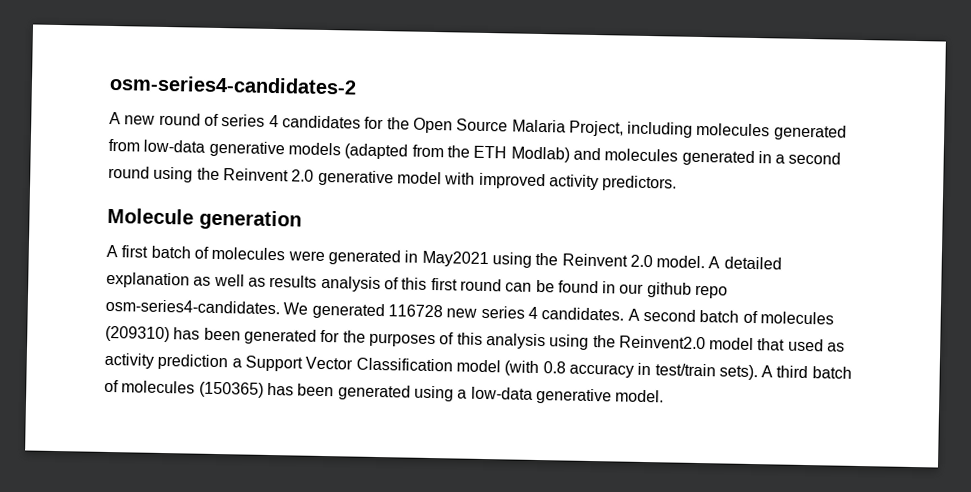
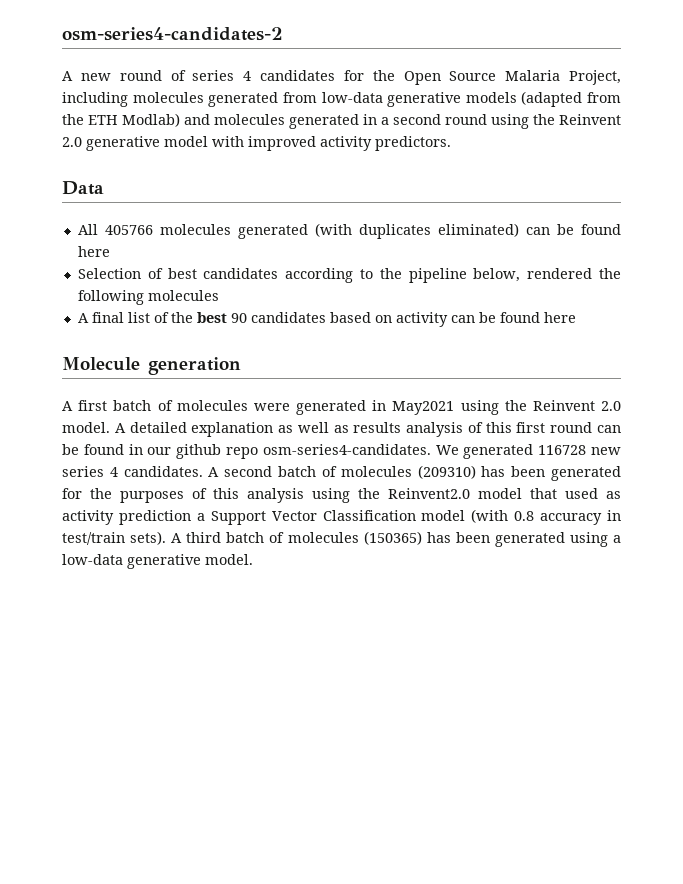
+ Data
+ All 405766 molecules generated (with duplicates eliminated) can be found here
+ Selection of best candidates according to the pipeline below, rendered the following molecules
+ A final list of the best 90 candidates based on activity can be found here

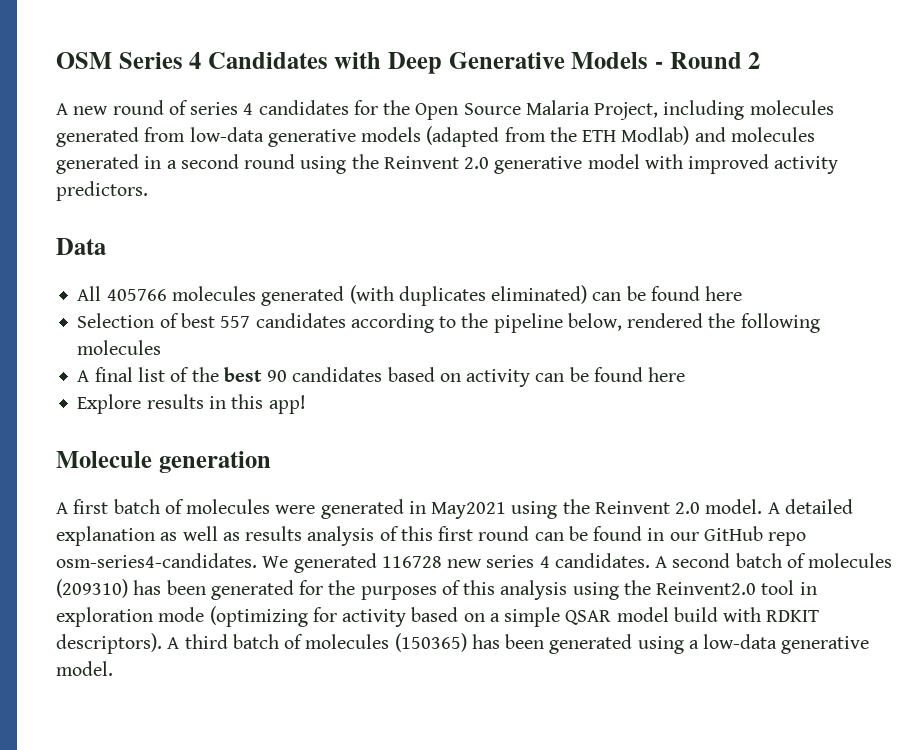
- osm-series4-candidates-2
+ OSM Series 4 Candidates with Deep Generative Models - Round 2
- Selection of best candidates according to the pipeline below, rendered the following molecules
+ Selection of best 557 candidates according to the pipeline below, rendered the following molecules
+ Explore results in this app!
- A detailed explanation as well as results analysis of this first round can be found in our github repo osm-series4-candidates.
+ A detailed explanation as well as results analysis of this first round can be found in our GitHub repo osm-series4-candidates.
- A second batch of molecules (209310) has been generated for the purposes of this analysis using the Reinvent2.0 model that used as activity prediction a Support Vector Classification model (with 0.8 accuracy in test/train sets).
+ A second batch of molecules (209310) has been generated for the purposes of this analysis using the Reinvent2.0 tool in exploration mode (optimizing for activity based on a simple QSAR model build with RDKIT descriptors).

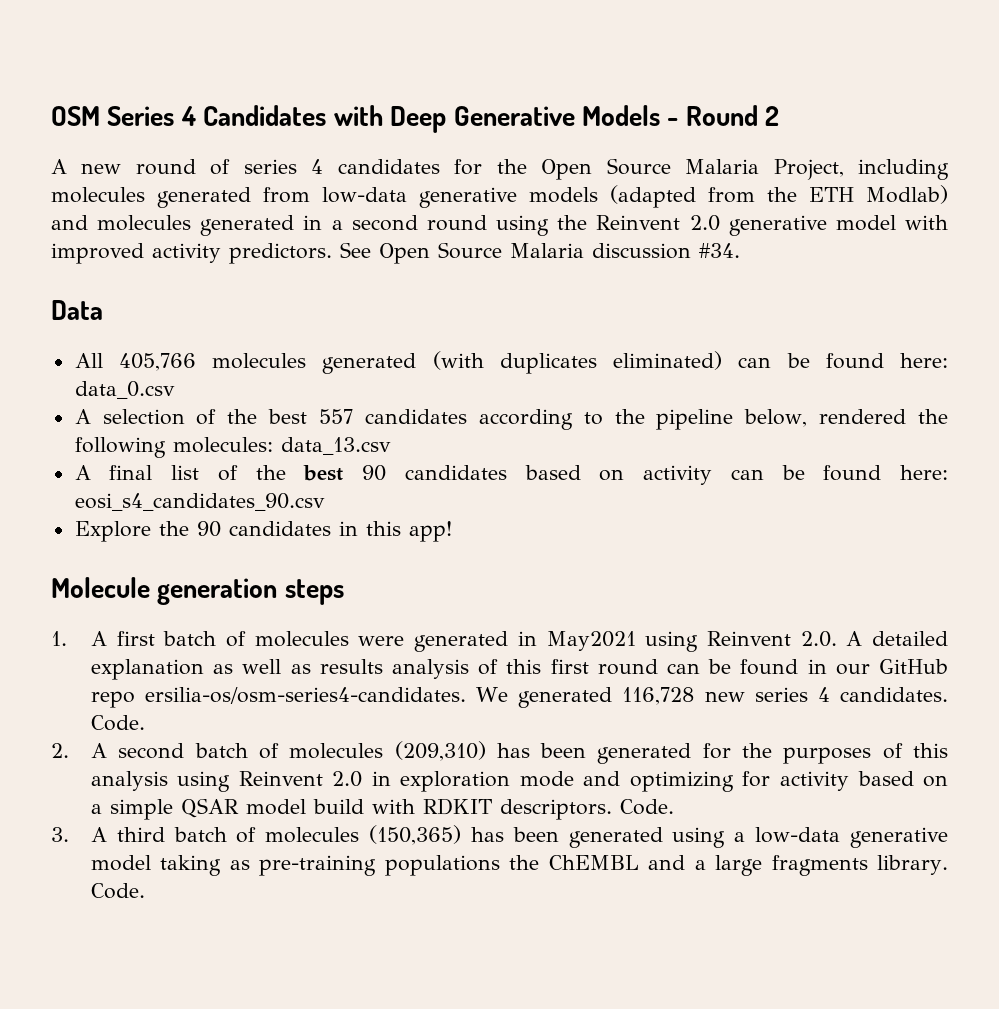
+ See Open Source Malaria discussion #34.
- All 405766 molecules generated (with duplicates eliminated) can be found here
- Selection of best 557 candidates according to the pipeline below, rendered the following molecules
+ All 405,766 molecules generated (with duplicates eliminated) can be found here: data_0.csv
+ A selection of the best 557 candidates according to the pipeline below, rendered the following molecules: data_13.csv
- A final list of the best 90 candidates based on activity can be found here
+ A final list of the best 90 candidates based on activity can be found here: eosi_s4_candidates_90.csv
- Explore results in this app!
+ Explore the 90 candidates in this app!
- Molecule generation
- A first batch of molecules were generated in May2021 using the Reinvent 2.0 model. A detailed explanation as well as results analysis of this first round can be found in our GitHub repo osm-series4-candidates.
+ Molecule generation steps
+ 1. A first batch of molecules were generated in May2021 using Reinvent 2.0. A detailed explanation as well as results analysis of this first round can be found in our GitHub repo ersilia-os/osm-series4-candidates.
- We generated 116728 new series 4 candidates. A second batch of molecules (209310) has been generated for the purposes of this analysis using the Reinvent2.0 tool in exploration mode (optimizing for activity based on a simple QSAR model build with RDKIT descriptors). A third batch of molecules (150365) has been generated using a low-data generative model.
+ We generated 116,728 new series 4 candidates. Code.
+ 2. A second batch of molecules (209,310) has been generated for the purposes of this analysis using Reinvent 2.0 in exploration mode and optimizing for activity based on a simple QSAR model build with RDKIT descriptors. Code.
+ 3. A third batch of molecules (150,365) has been generated using a low-data generative model taking as pre-training populations the ChEMBL and a large fragments library. Code.

